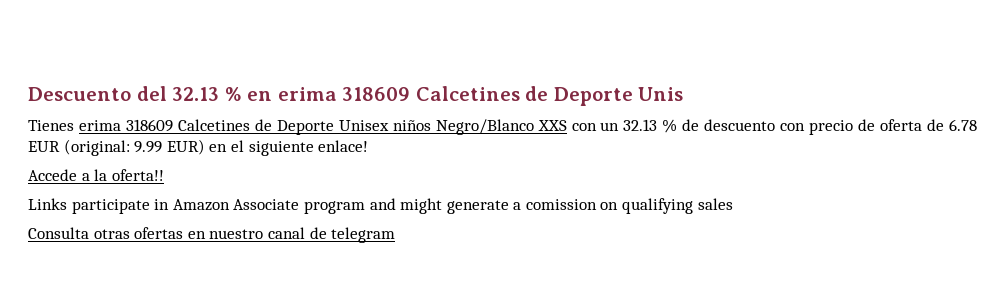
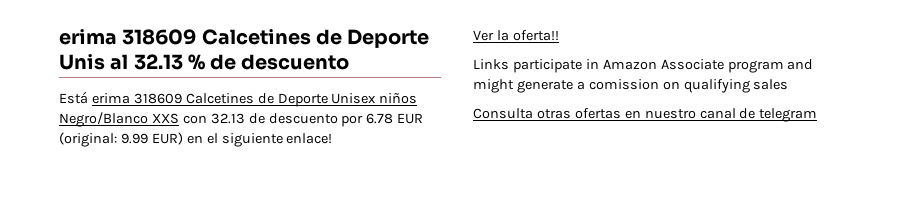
- Descuento del 32.13 % en erima 318609 Calcetines de Deporte Unis
- Tienes erima 318609 Calcetines de Deporte Unisex niños Negro/Blanco XXS con un 32.13 % de descuento con precio de oferta de 6.78 EUR (original: 9.99 EUR) en el siguiente enlace!
+ erima 318609 Calcetines de Deporte Unis al 32.13 % de descuento
+ Está erima 318609 Calcetines de Deporte Unisex niños Negro/Blanco XXS con 32.13 de descuento por 6.78 EUR (original: 9.99 EUR) en el siguiente enlace!
- Accede a la oferta!!
+ Ver la oferta!!

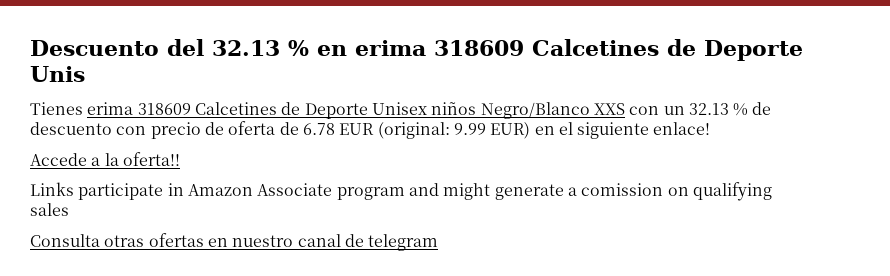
- erima 318609 Calcetines de Deporte Unis al 32.13 % de descuento
- Está erima 318609 Calcetines de Deporte Unisex niños Negro/Blanco XXS con 32.13 de descuento por 6.78 EUR (original: 9.99 EUR) en el siguiente enlace!
+ Descuento del 32.13 % en erima 318609 Calcetines de Deporte Unis
+ Tienes erima 318609 Calcetines de Deporte Unisex niños Negro/Blanco XXS con un 32.13 % de descuento con precio de oferta de 6.78 EUR (original: 9.99 EUR) en el siguiente enlace!
- Ver la oferta!!
+ Accede a la oferta!!

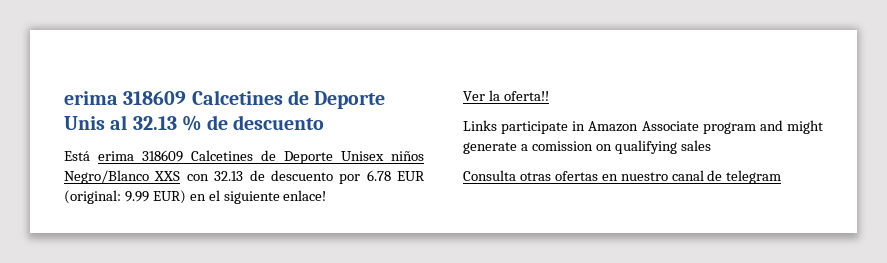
- Descuento del 32.13 % en erima 318609 Calcetines de Deporte Unis
- Tienes erima 318609 Calcetines de Deporte Unisex niños Negro/Blanco XXS con un 32.13 % de descuento con precio de oferta de 6.78 EUR (original: 9.99 EUR) en el siguiente enlace!
+ erima 318609 Calcetines de Deporte Unis al 32.13 % de descuento
+ Está erima 318609 Calcetines de Deporte Unisex niños Negro/Blanco XXS con 32.13 de descuento por 6.78 EUR (original: 9.99 EUR) en el siguiente enlace!
- Accede a la oferta!!
+ Ver la oferta!!

